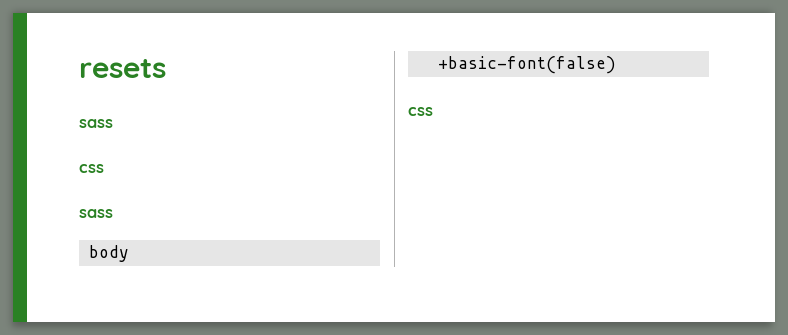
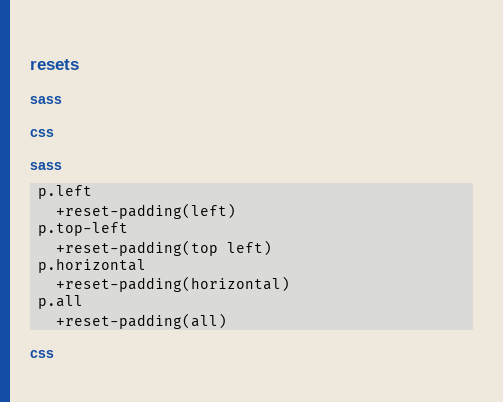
- body
- +basic-font(false)
+ p.left
+ +reset-padding(left)
+ p.top-left
+ +reset-padding(top left)
+ p.horizontal
+ +reset-padding(horizontal)
+ p.all
+ +reset-padding(all)

